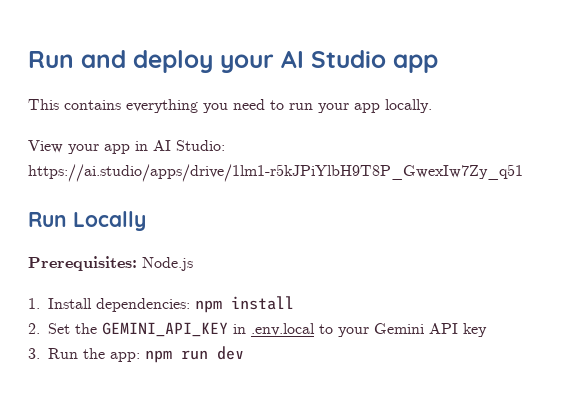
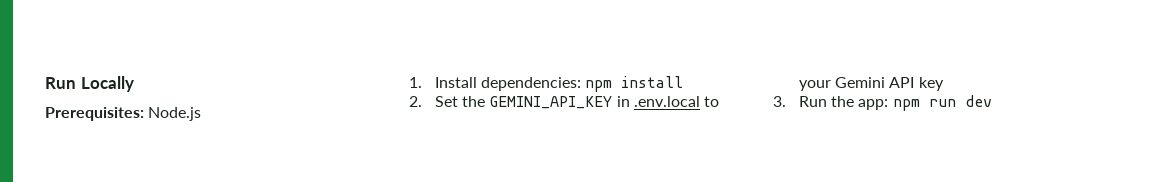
- Run and deploy your AI Studio app
- This contains everything you need to run your app locally.
- View your app in AI Studio: https://ai.studio/apps/drive/1lm1-r5kJPiYlbH9T8P_GwexIw7Zy_q51

